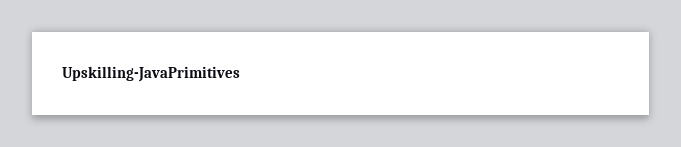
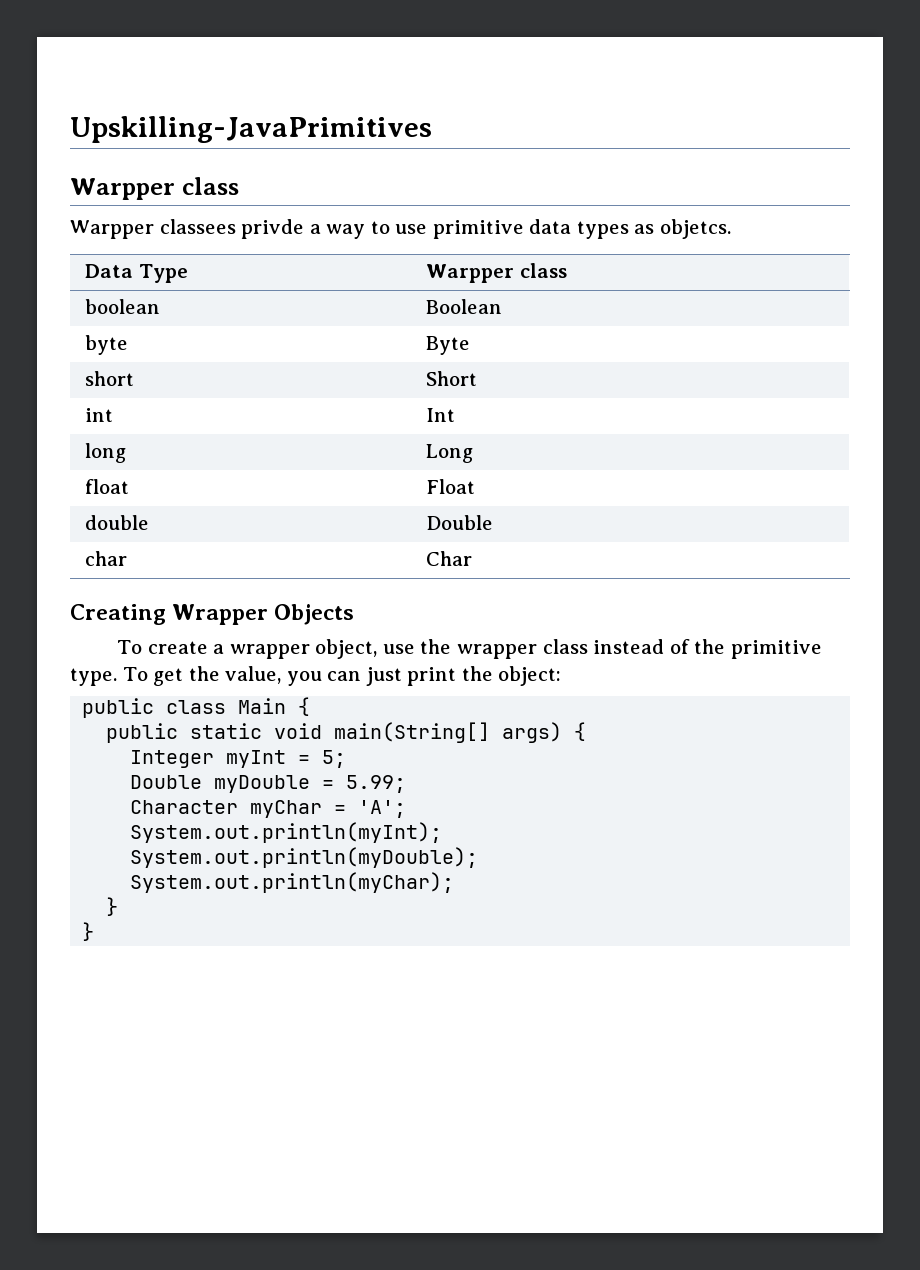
  Upskilling-JavaPrimitives
+ Warpper class
+ Warpper classees privde a way to use primitive data types as objetcs.
+ Data Type | Warpper class
+ boolean | Boolean
+ byte | Byte
+ short | Short
+ int | Int
+ long | Long
+ float | Float
+ double | Double
+ char | Char
+ Creating Wrapper Objects
+ To create a wrapper object, use the wrapper class instead of the primitive type. To get the value, you can just print the object:
+ public class Main {
+ public static void main(String[] args) {
+ Integer myInt = 5;
+ Double myDouble = 5.99;
+ Character myChar = 'A';
+ System.out.println(myInt);
+ System.out.println(myDouble);
+ System.out.println(myChar);
+ }
+ }

